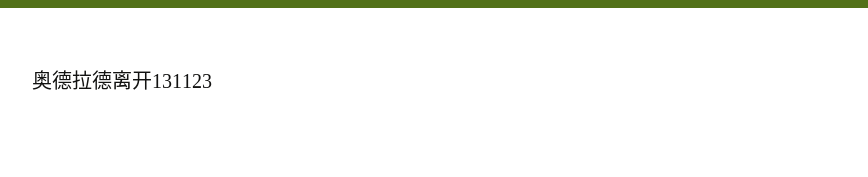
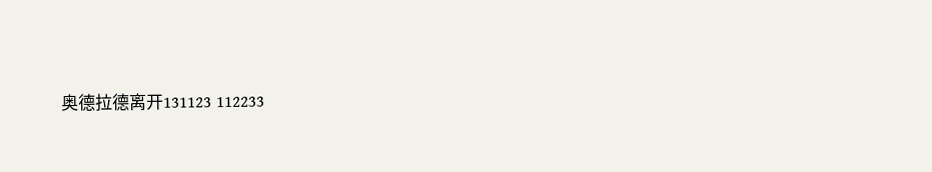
- 奥德拉德离开131123
+ 奥德拉德离开131123 112233

